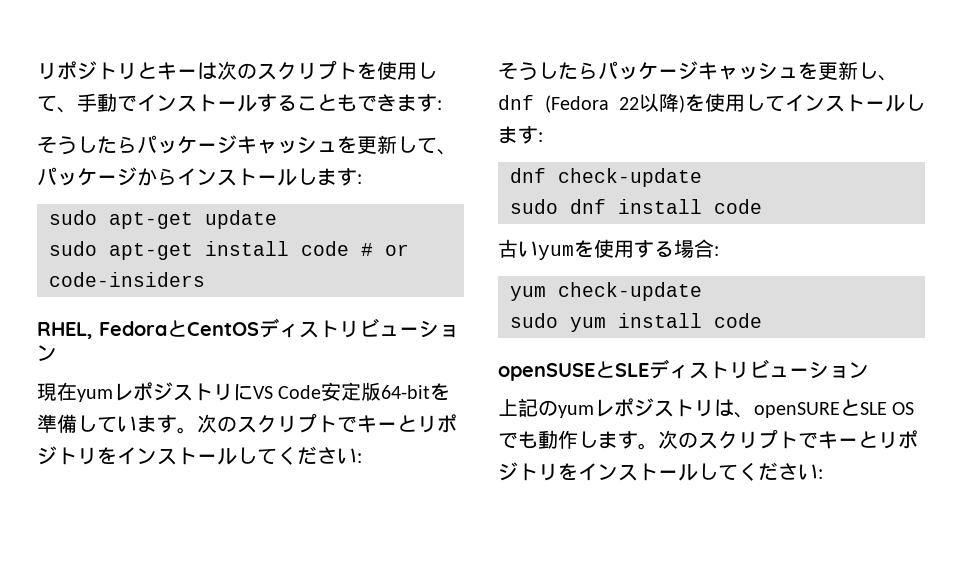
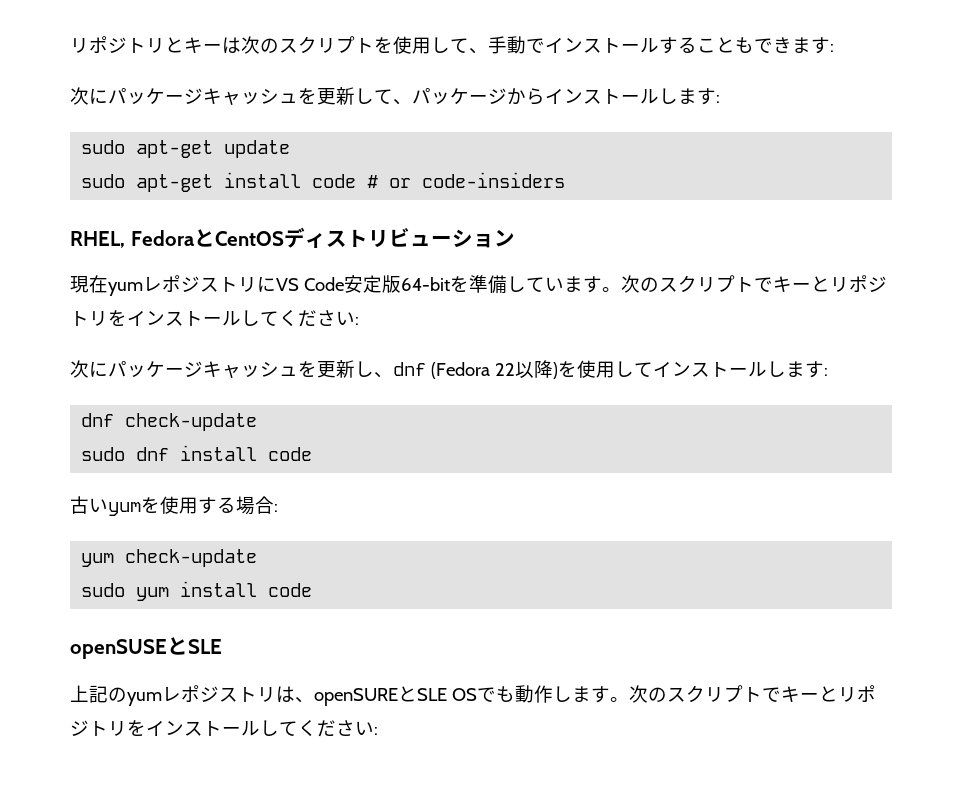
- そうしたらパッケージキャッシュを更新して、パッケージからインストールします:
+ 次にパッケージキャッシュを更新して、パッケージからインストールします:
- そうしたらパッケージキャッシュを更新し、dnf (Fedora 22以降)を使用してインストールします:
+ 次にパッケージキャッシュを更新し、dnf (Fedora 22以降)を使用してインストールします:
- openSUSEとSLEディストリビューション
+ openSUSEとSLE

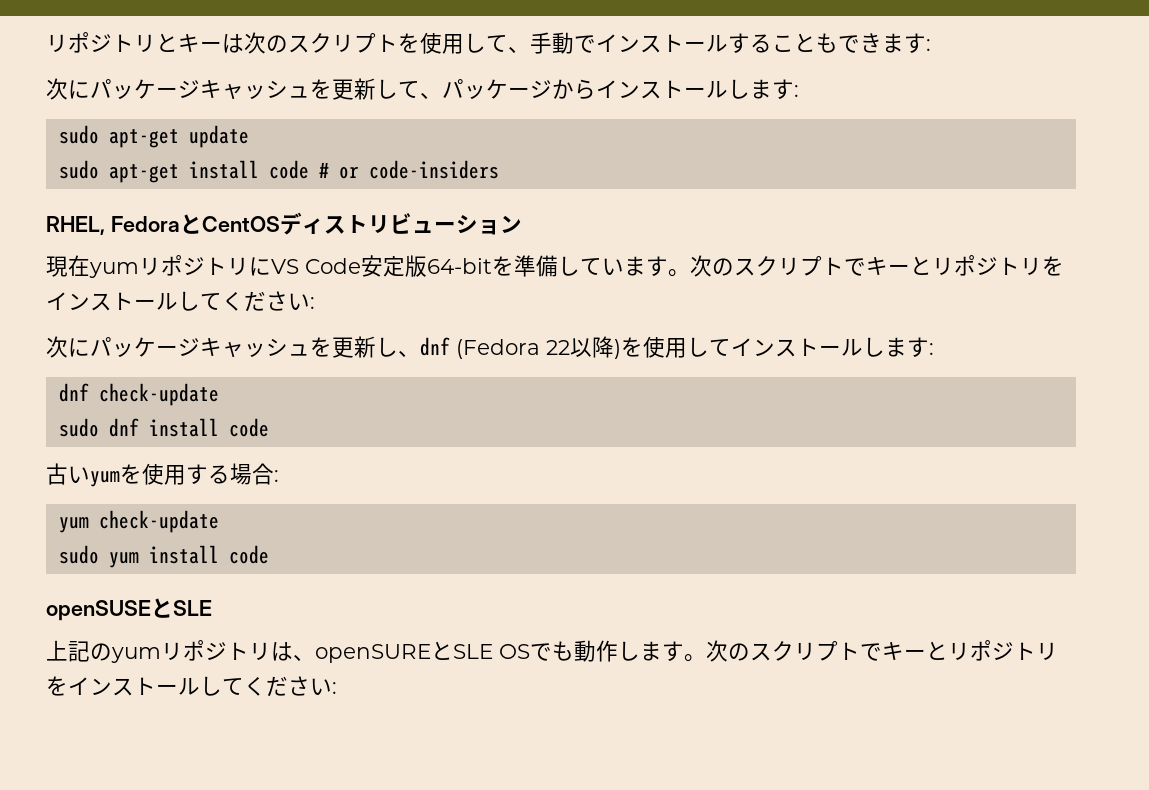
- 現在yumレポジストリにVS Code安定版64-bitを準備しています。
+ 現在yumリポジトリにVS Code安定版64-bitを準備しています。
- 上記のyumレポジストリは、openSUREとSLE OSでも動作します。
+ 上記のyumリポジトリは、openSUREとSLE OSでも動作します。

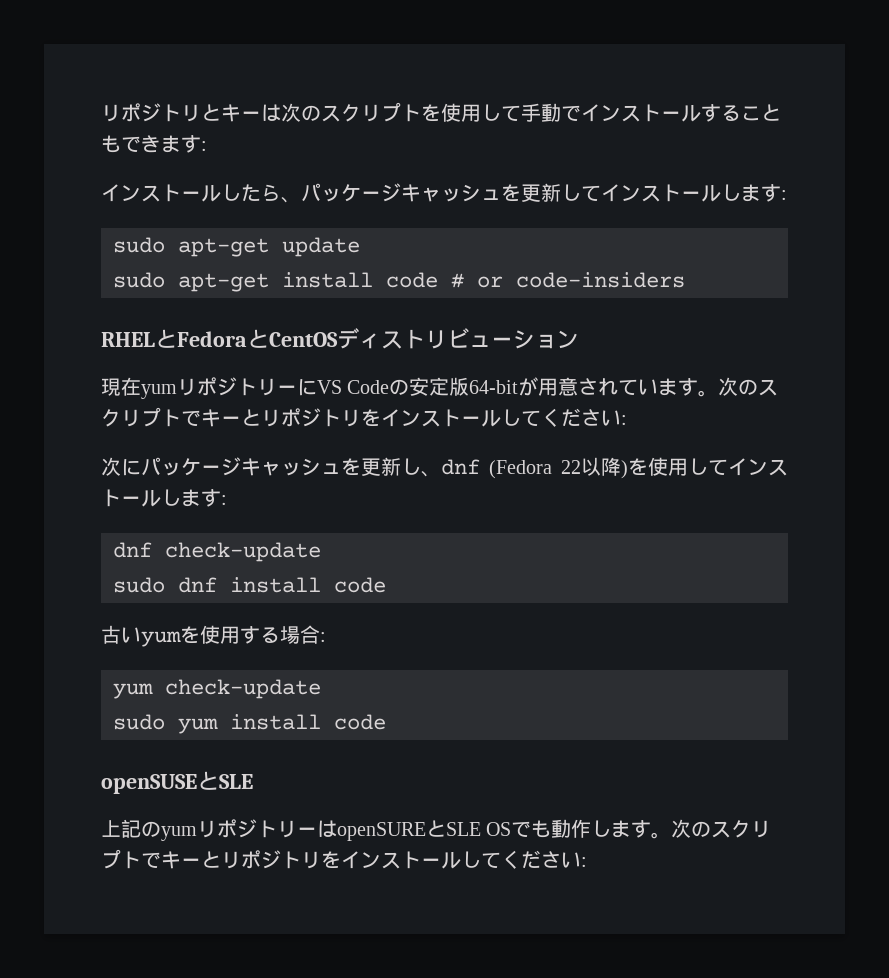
- リポジトリとキーは次のスクリプトを使用して、手動でインストールすることもできます:
+ リポジトリとキーは次のスクリプトを使用して手動でインストールすることもできます:
- 次にパッケージキャッシュを更新して、パッケージからインストールします:
+ インストールしたら、パッケージキャッシュを更新してインストールします:
- RHEL, FedoraとCentOSディストリビューション
+ RHELとFedoraとCentOSディストリビューション
- 現在yumリポジトリにVS Code安定版64-bitを準備しています。
+ 現在yumリポジトリーにVS Codeの安定版64-bitが用意されています。
- 上記のyumリポジトリは、openSUREとSLE OSでも動作します。
+ 上記のyumリポジトリーはopenSUREとSLE OSでも動作します。

